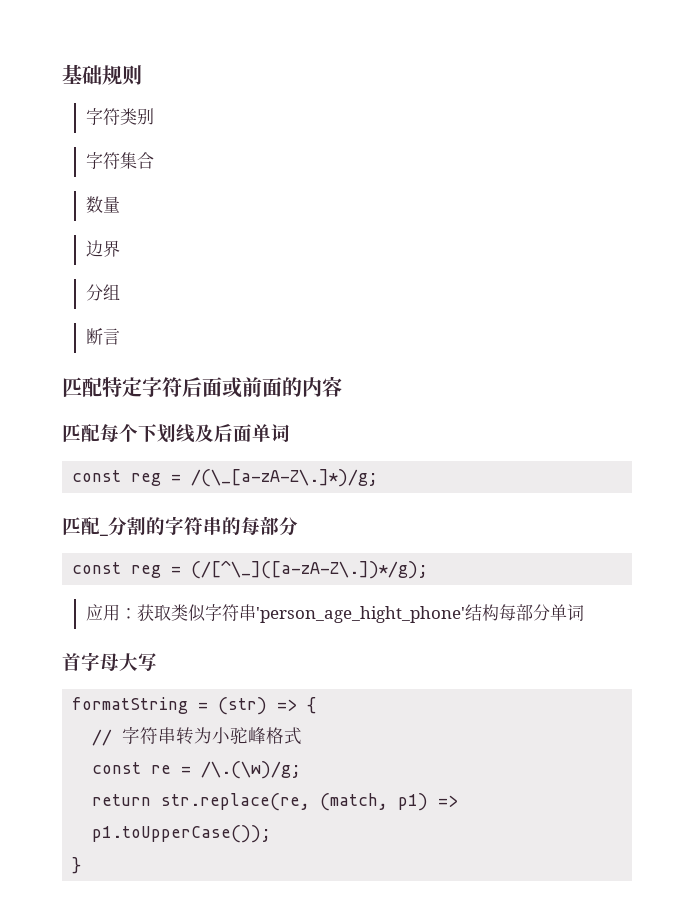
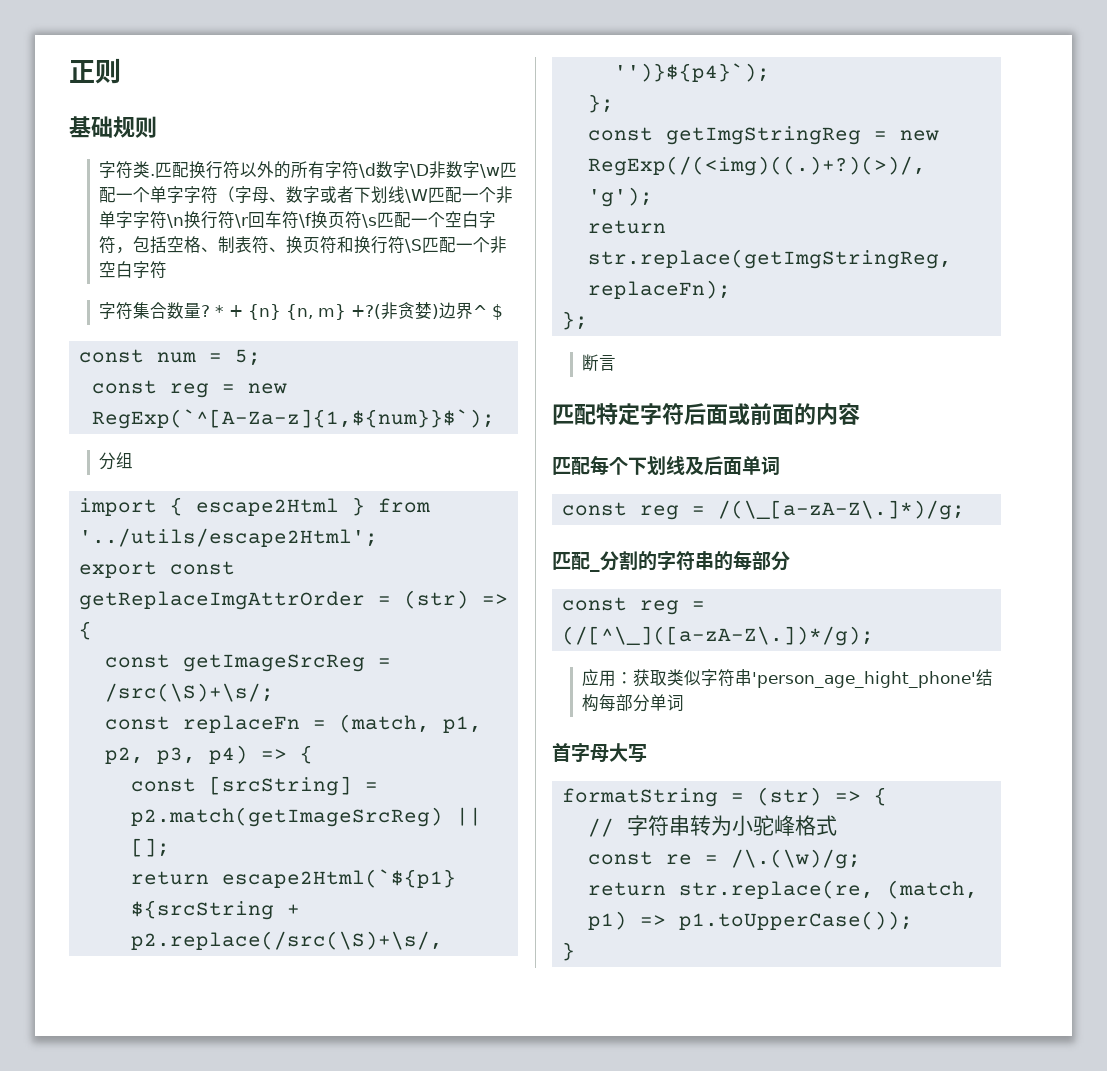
+ 正则
- 字符类别
+ 字符类.匹配换行符以外的所有字符\d数字\D非数字\w匹配一个单字字符（字母、数字或者下划线\W匹配一个非单字字符\n换行符\r回车符\f换页符\s匹配一个空白字符，包括空格、制表符、换页符和换行符\S匹配一个非空白字符
- 字符集合
- 数量
- 边界
+ 字符集合数量? * + {n} {n, m} +?(非贪婪)边界^ $
+ const num = 5;
+ const reg = new RegExp(`^[A-Za-z]{1,${num}}$`);
  分组
+ import { escape2Html } from '../utils/escape2Html';
+ export const getReplaceImgAttrOrder = (str) => {
+ const getImageSrcReg = /src(\S)+\s/;
+ const replaceFn = (match, p1, p2, p3, p4) => {
+ const [srcString] = p2.match(getImageSrcReg) || [];
+ return escape2Html(`${p1} ${srcString + p2.replace(/src(\S)+\s/, '')}${p4}`);
+ };
+ const getImgStringReg = new RegExp(/(<img)((.)+?)(>)/, 'g');
+ return str.replace(getImgStringReg, replaceFn);
+ };

